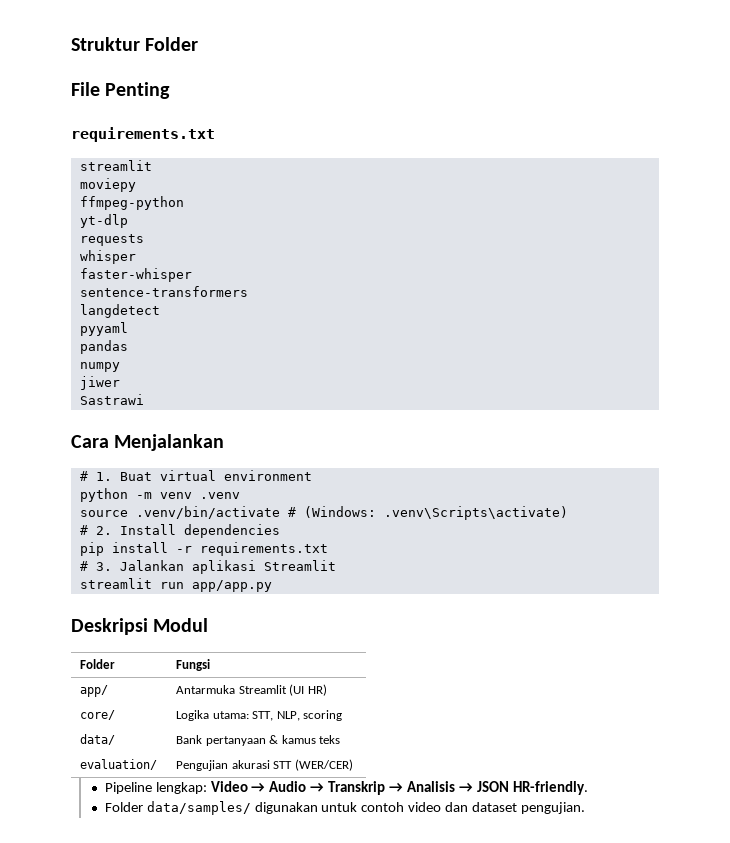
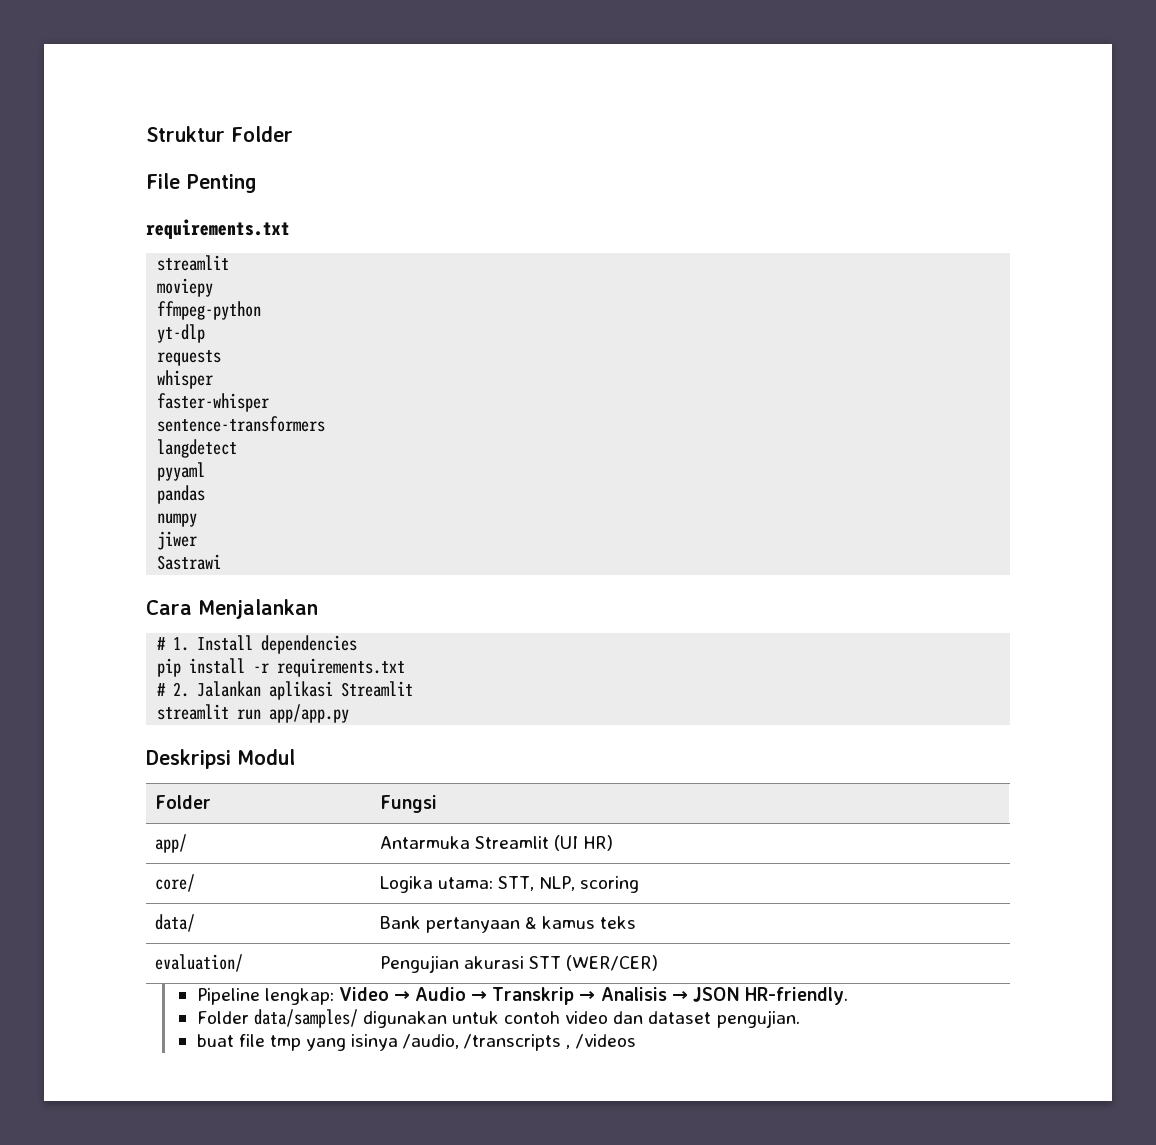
- # 1. Buat virtual environment
- python -m venv .venv
- source .venv/bin/activate # (Windows: .venv\Scripts\activate)
- # 2. Install dependencies
+ # 1. Install dependencies
- # 3. Jalankan aplikasi Streamlit
+ # 2. Jalankan aplikasi Streamlit
+ buat file tmp yang isinya /audio, /transcripts , /videos

